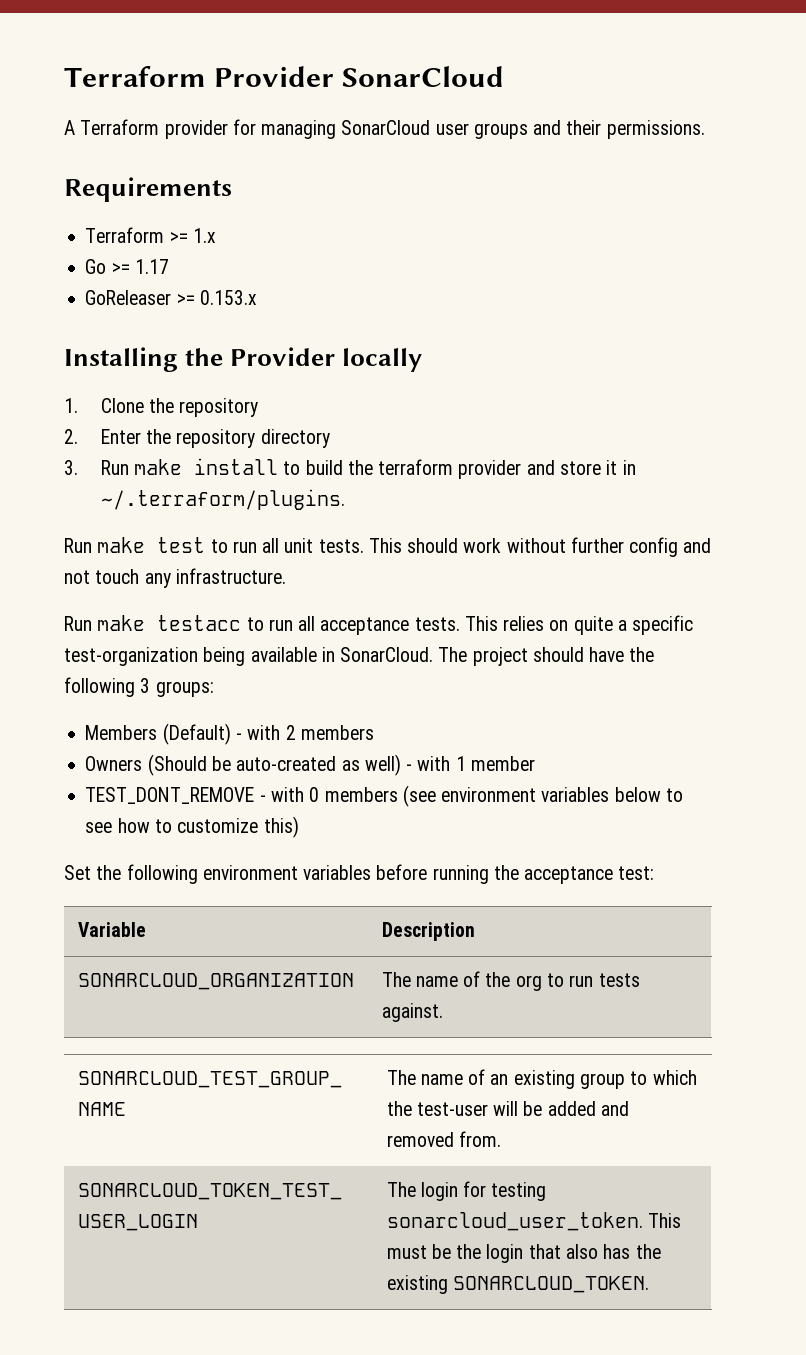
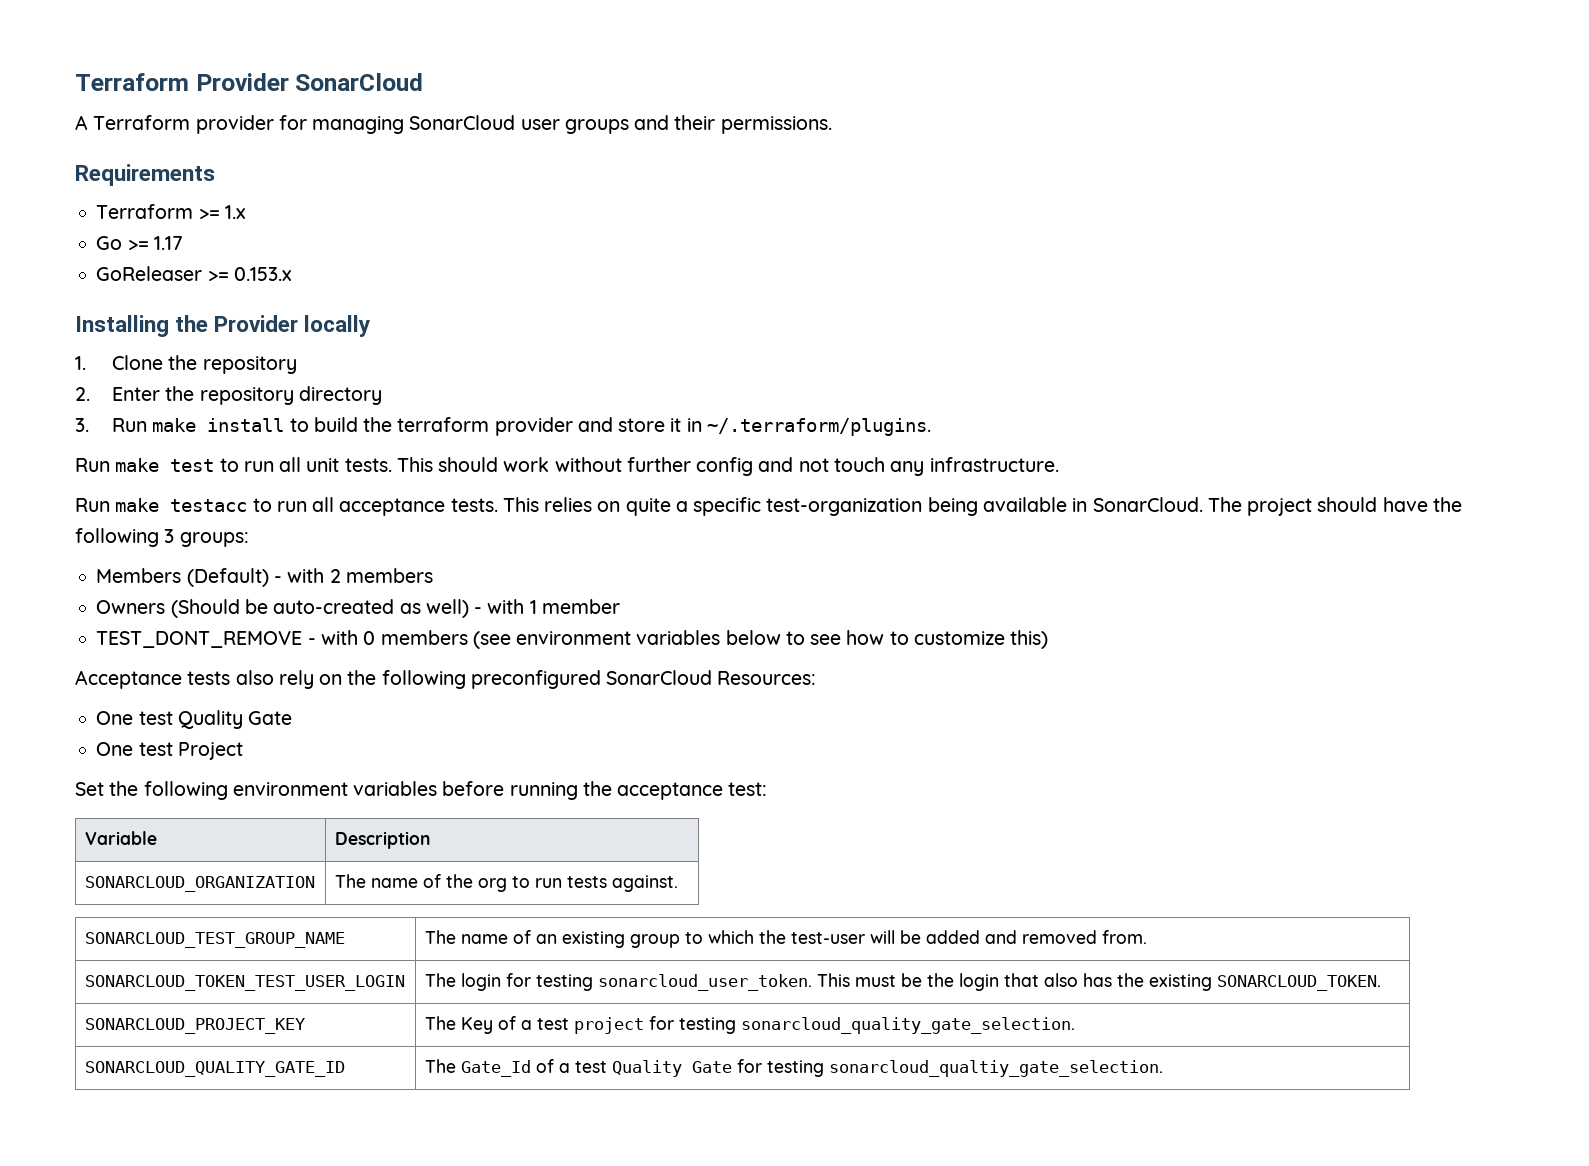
+ Acceptance tests also rely on the following preconfigured SonarCloud Resources:
+ One test Quality Gate
+ One test Project
+ SONARCLOUD_PROJECT_KEY | The Key of a test project for testing sonarcloud_quality_gate_selection.
+ SONARCLOUD_QUALITY_GATE_ID | The Gate_Id of a test Quality Gate for testing sonarcloud_qualtiy_gate_selection.

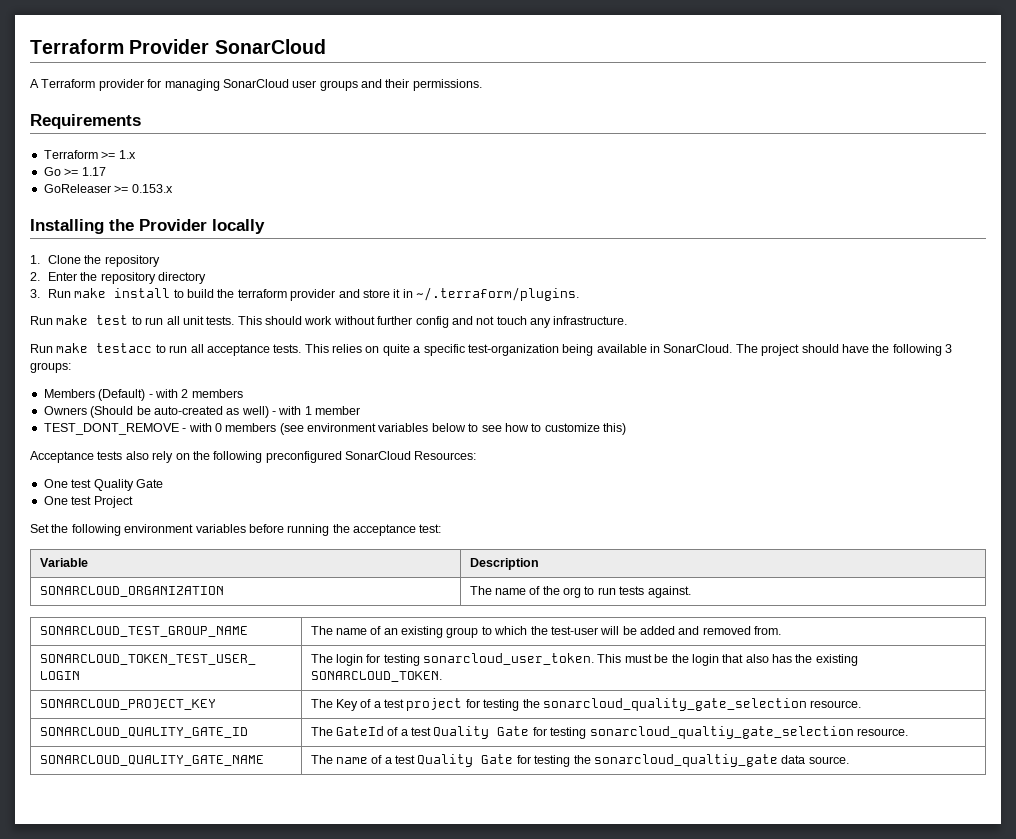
- SONARCLOUD_PROJECT_KEY | The Key of a test project for testing sonarcloud_quality_gate_selection.
+ SONARCLOUD_PROJECT_KEY | The Key of a test project for testing the sonarcloud_quality_gate_selection resource.
- SONARCLOUD_QUALITY_GATE_ID | The Gate_Id of a test Quality Gate for testing sonarcloud_qualtiy_gate_selection.
+ SONARCLOUD_QUALITY_GATE_ID | The GateId of a test Quality Gate for testing sonarcloud_qualtiy_gate_selection resource.
+ SONARCLOUD_QUALITY_GATE_NAME | The name of a test Quality Gate for testing the sonarcloud_qualtiy_gate data source.

